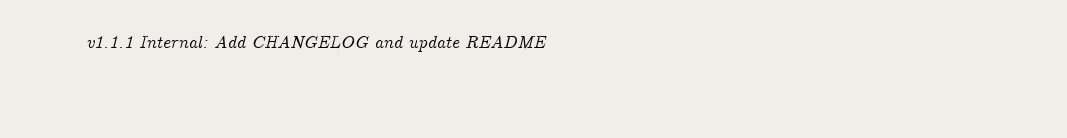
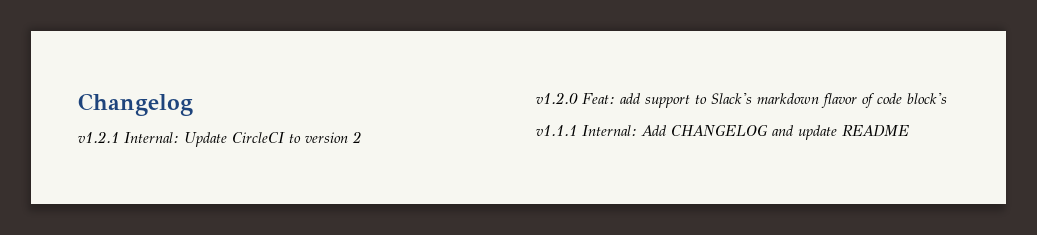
+ Changelog
+ v1.2.1 Internal: Update CircleCI to version 2
+ v1.2.0 Feat: add support to Slack's markdown flavor of code block's

